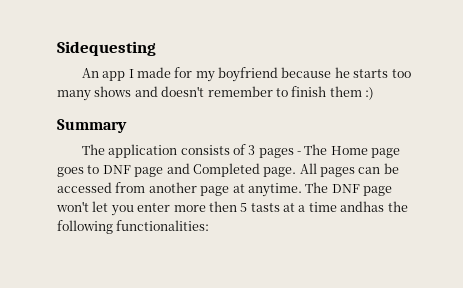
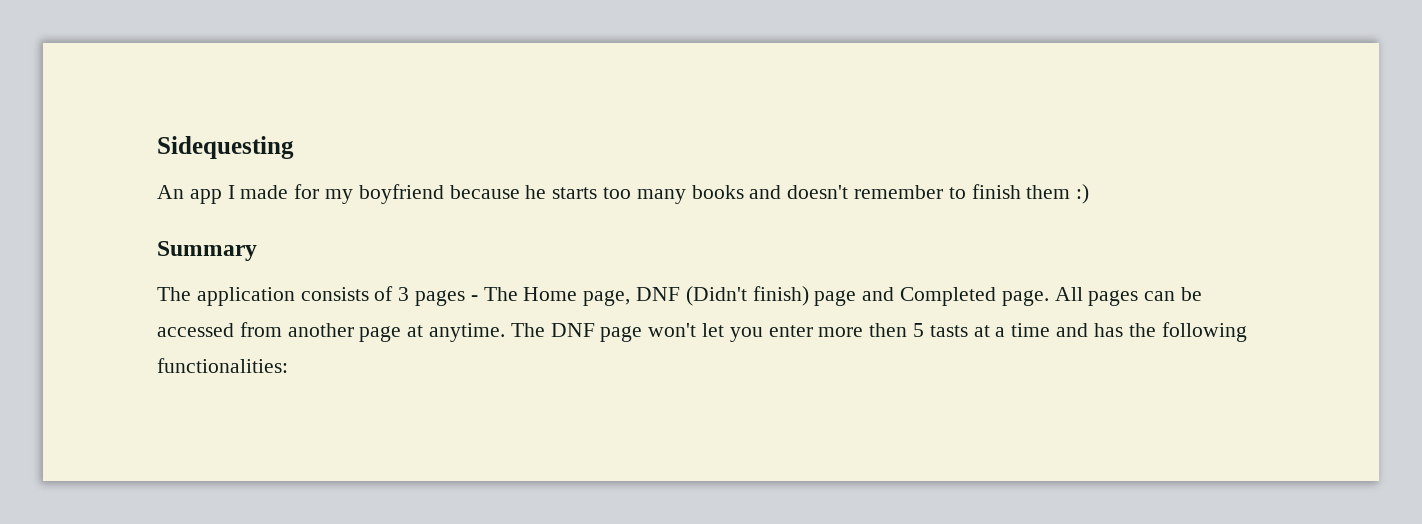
- An app I made for my boyfriend because he starts too many shows and doesn't remember to finish them :)
+ An app I made for my boyfriend because he starts too many books and doesn't remember to finish them :)
- The application consists of 3 pages - The Home page goes to DNF page and Completed page.
+ The application consists of 3 pages - The Home page, DNF (Didn't finish) page and Completed page.
- The DNF page won't let you enter more then 5 tasts at a time andhas the following functionalities:
+ The DNF page won't let you enter more then 5 tasts at a time and has the following functionalities:

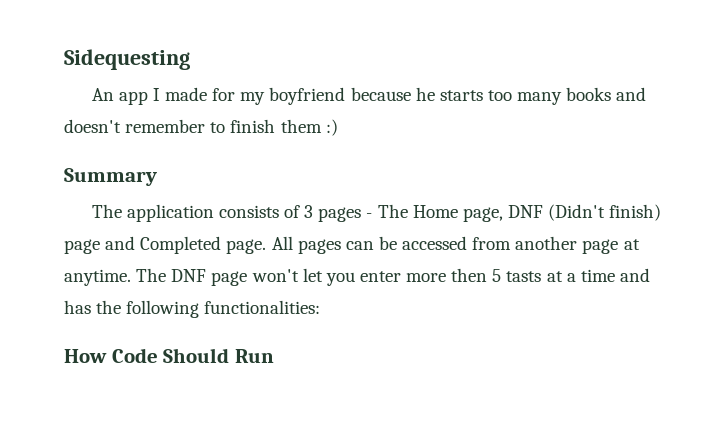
+ How Code Should Run

